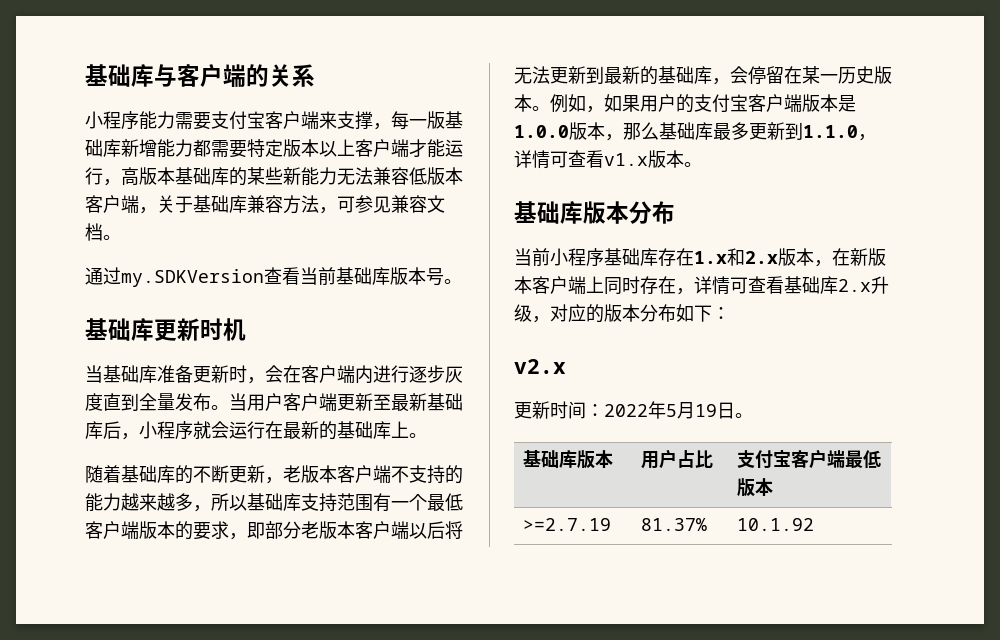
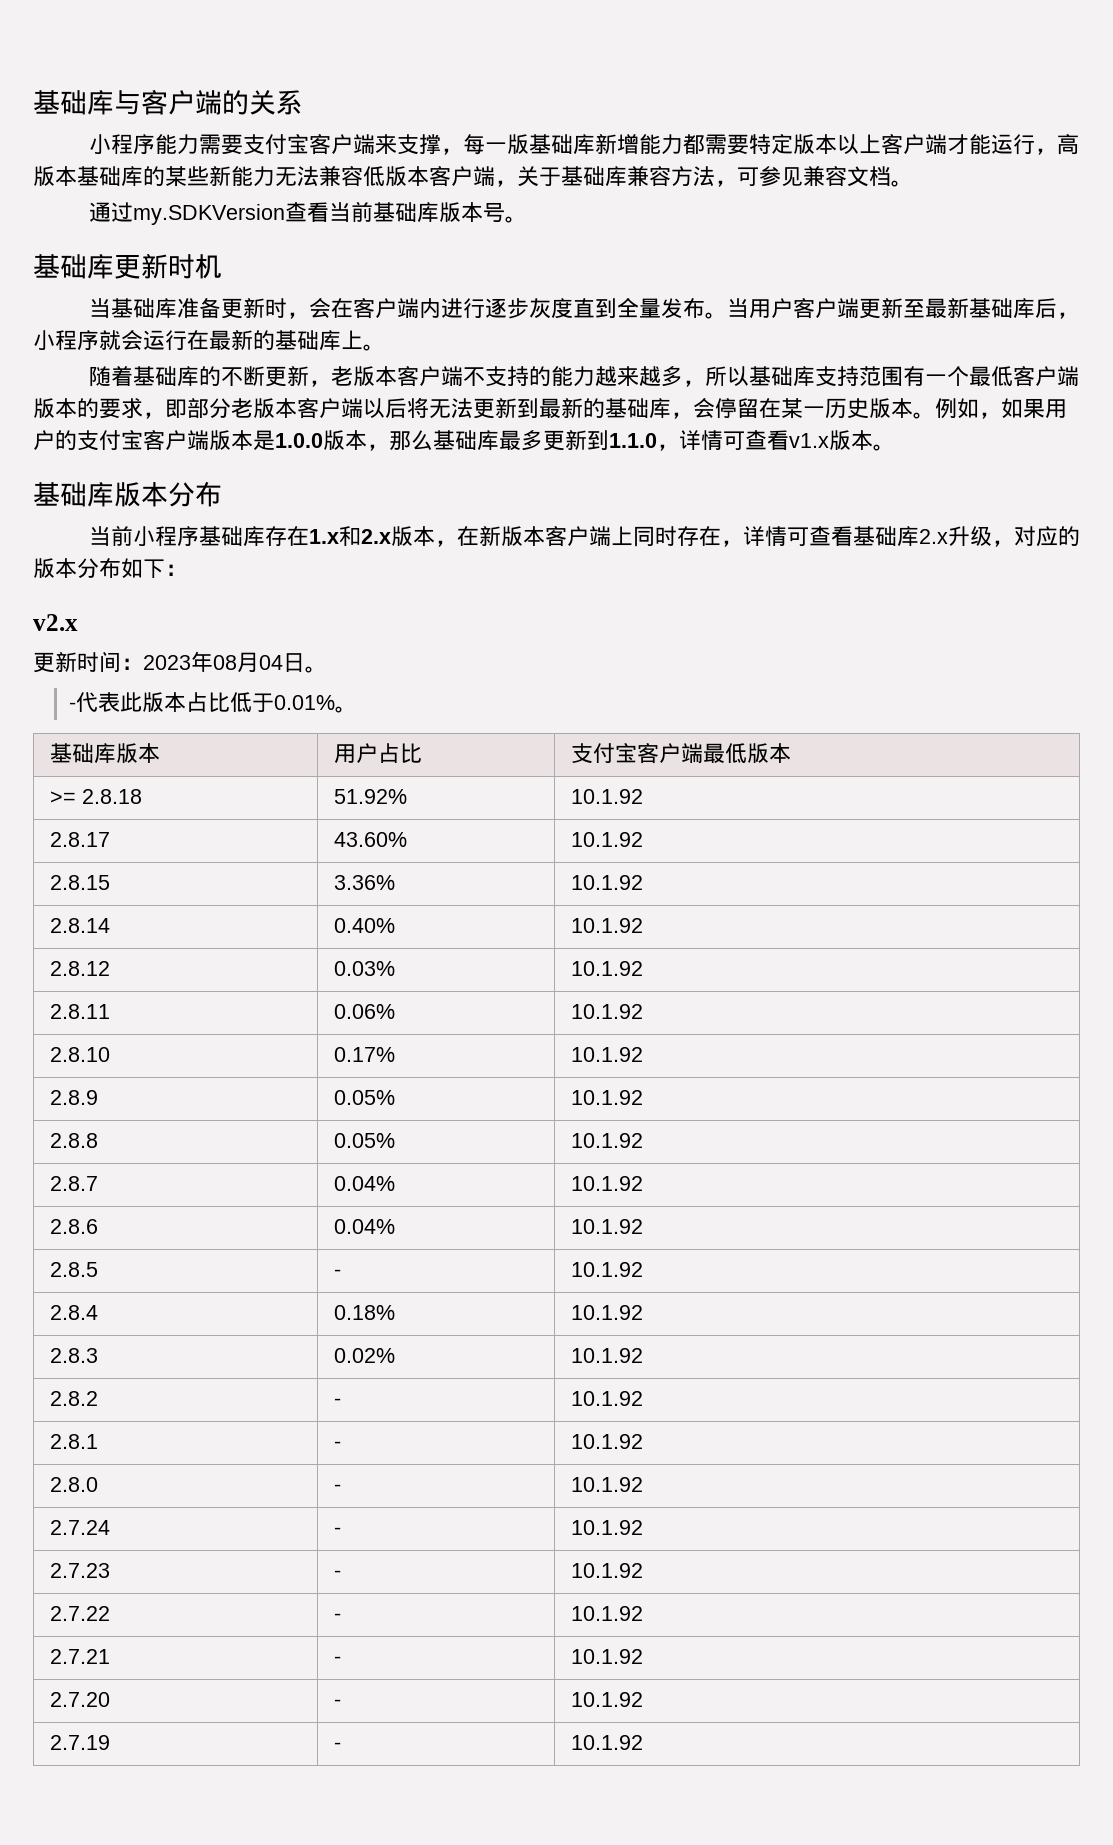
- 更新时间：2022年5月19日。
+ 更新时间：2023年08月04日。
+ -代表此版本占比低于0.01%。
- >=2.7.19 | 81.37% | 10.1.92
+ >= 2.8.18 | 51.92% | 10.1.92
+ 2.8.17 | 43.60% | 10.1.92
+ 2.8.15 | 3.36% | 10.1.92
+ 2.8.14 | 0.40% | 10.1.92
+ 2.8.12 | 0.03% | 10.1.92
+ 2.8.11 | 0.06% | 10.1.92
+ 2.8.10 | 0.17% | 10.1.92
+ 2.8.9 | 0.05% | 10.1.92
+ 2.8.8 | 0.05% | 10.1.92
+ 2.8.7 | 0.04% | 10.1.92
+ 2.8.6 | 0.04% | 10.1.92
+ 2.8.5 | - | 10.1.92
+ 2.8.4 | 0.18% | 10.1.92
+ 2.8.3 | 0.02% | 10.1.92
+ 2.8.2 | - | 10.1.92
+ 2.8.1 | - | 10.1.92
+ 2.8.0 | - | 10.1.92
+ 2.7.24 | - | 10.1.92
+ 2.7.23 | - | 10.1.92
+ 2.7.22 | - | 10.1.92
+ 2.7.21 | - | 10.1.92
+ 2.7.20 | - | 10.1.92
+ 2.7.19 | - | 10.1.92

